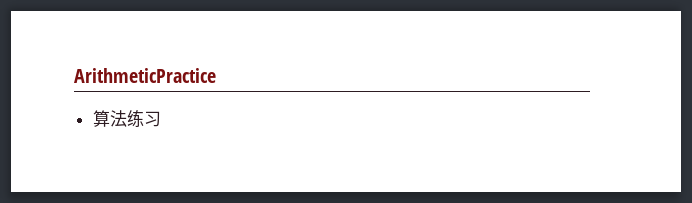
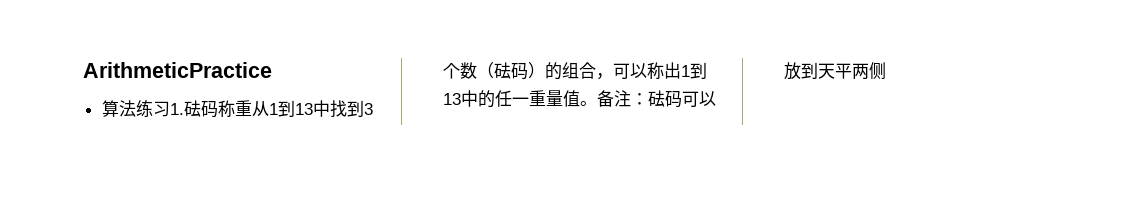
- 算法练习
+ 算法练习1.砝码称重从1到13中找到3个数（砝码）的组合，可以称出1到13中的任一重量值。备注：砝码可以放到天平两侧

